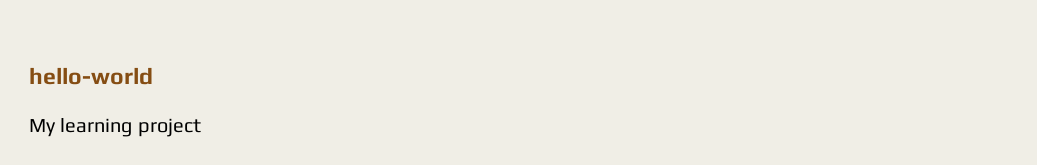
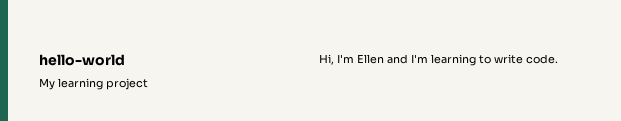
+ Hi, I'm Ellen and I'm learning to write code.

